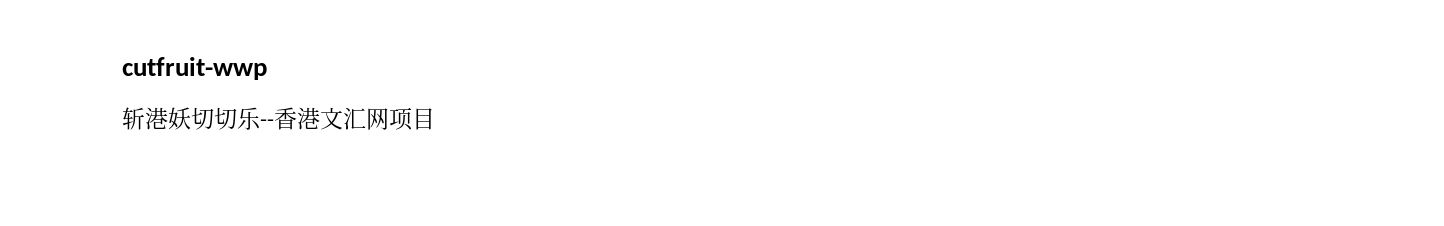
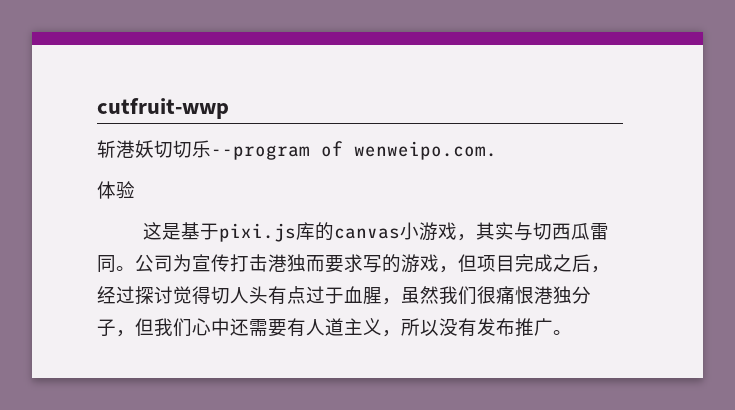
- 斩港妖切切乐--香港文汇网项目
+ 斩港妖切切乐--program of wenweipo.com.
+ 体验
+ 这是基于pixi.js库的canvas小游戏，其实与切西瓜雷同。公司为宣传打击港独而要求写的游戏，但项目完成之后，经过探讨觉得切人头有点过于血腥，虽然我们很痛恨港独分子，但我们心中还需要有人道主义，所以没有发布推广。

